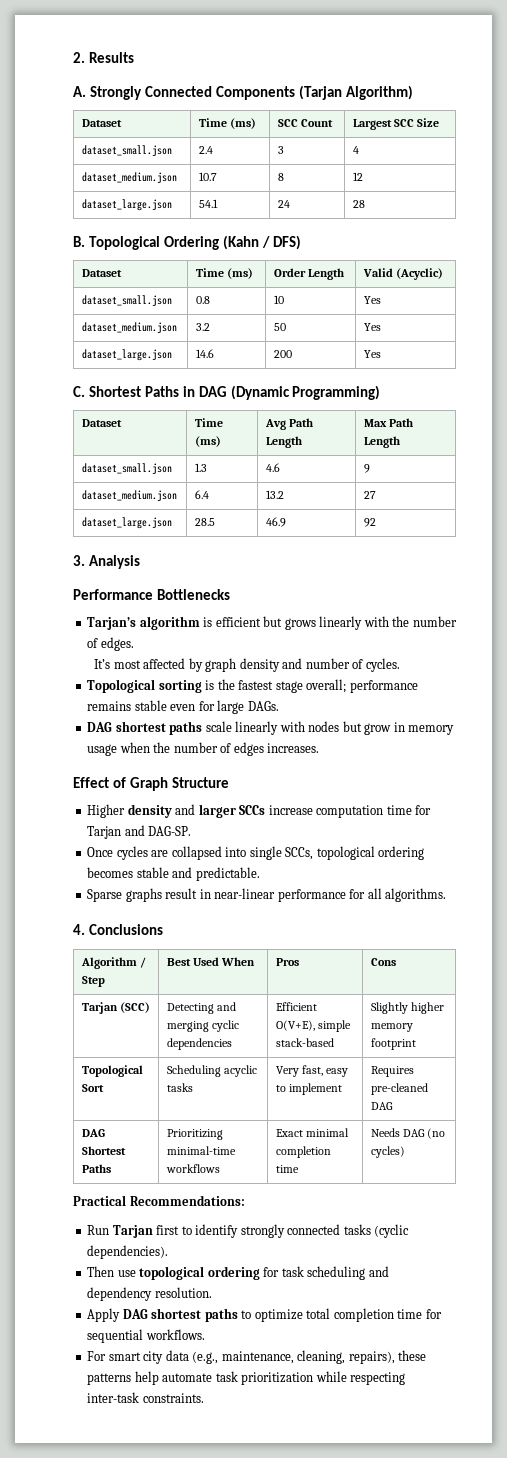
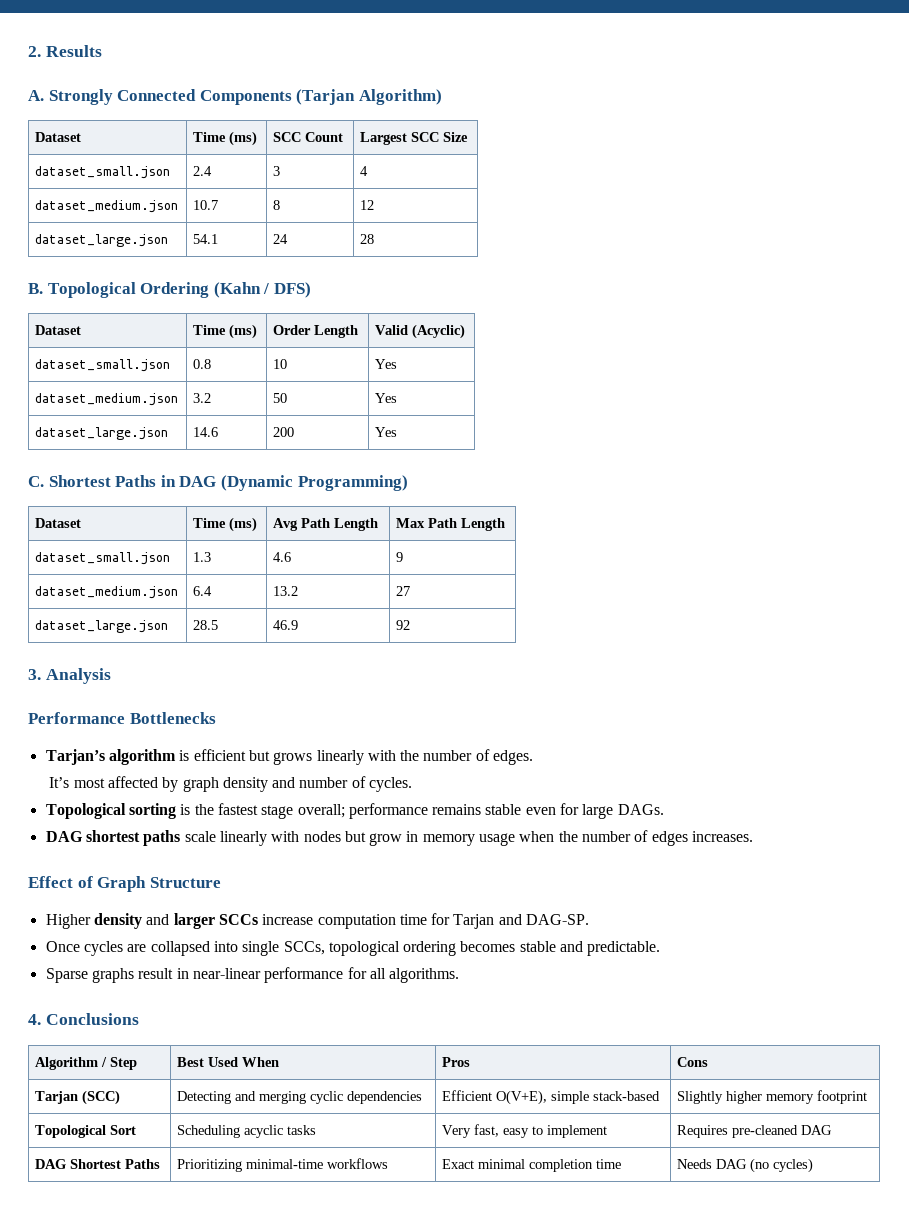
- Practical Recommendations:
- Run Tarjan first to identify strongly connected tasks (cyclic dependencies).
- Then use topological ordering for task scheduling and dependency resolution.
- Apply DAG shortest paths to optimize total completion time for sequential workflows.
- For smart city data (e.g., maintenance, cleaning, repairs), these patterns help automate task prioritization while respecting inter-task constraints.

